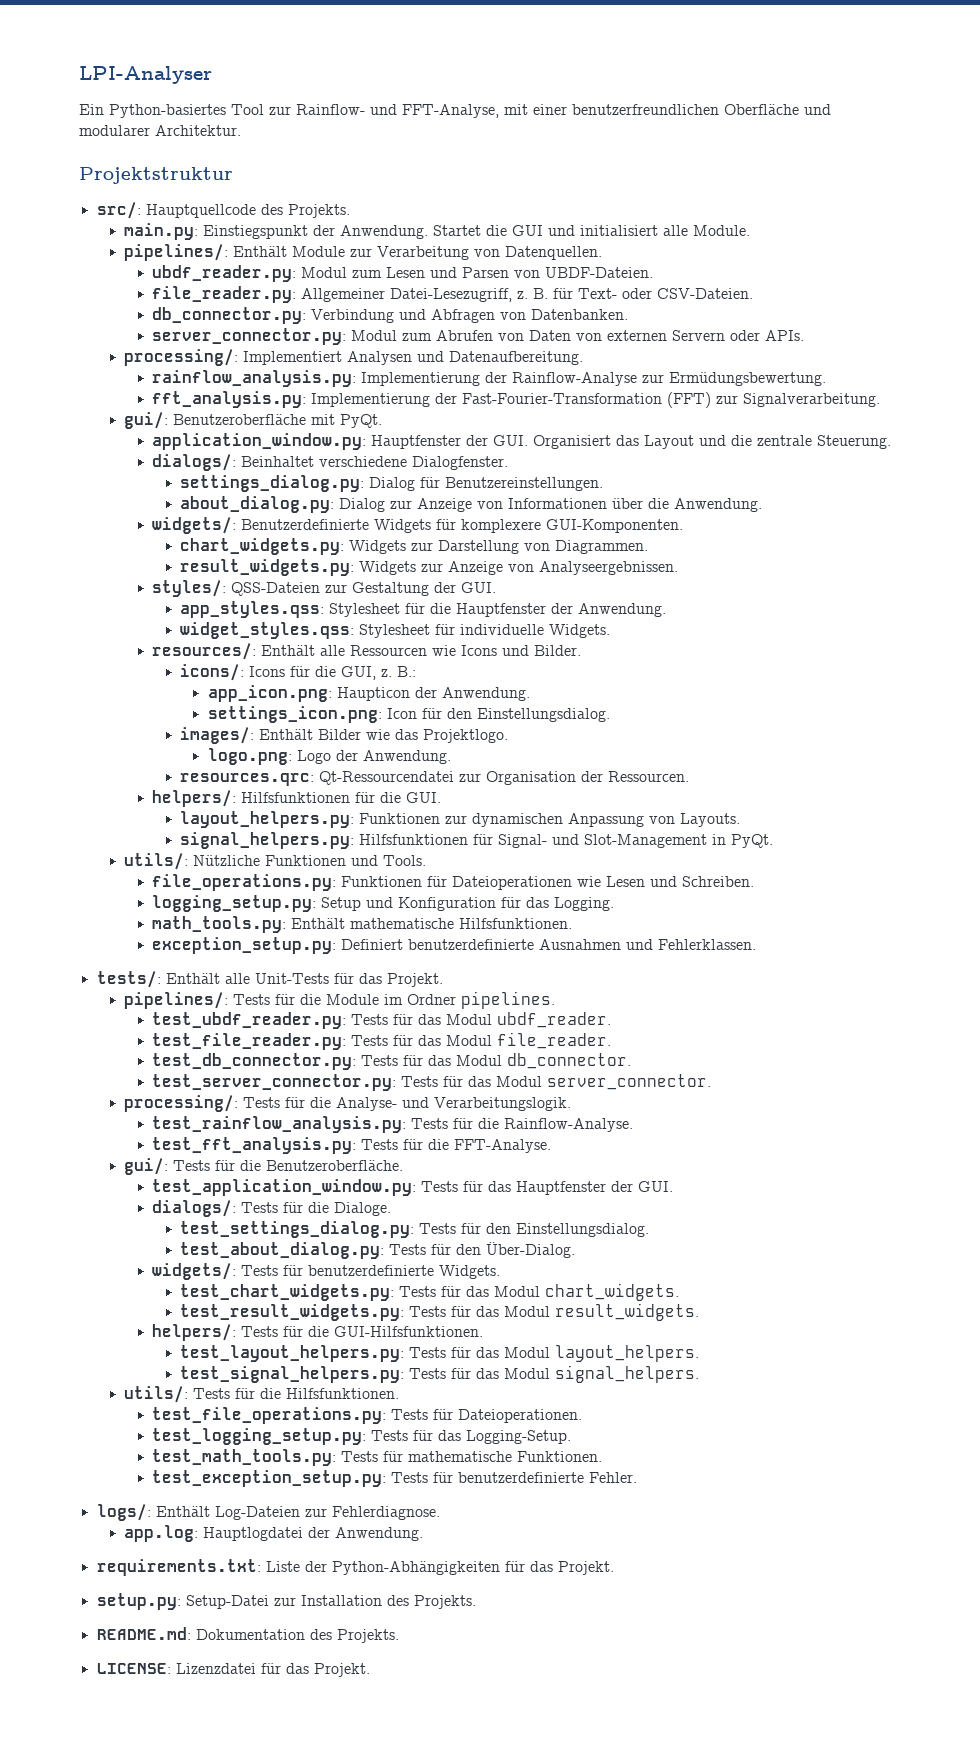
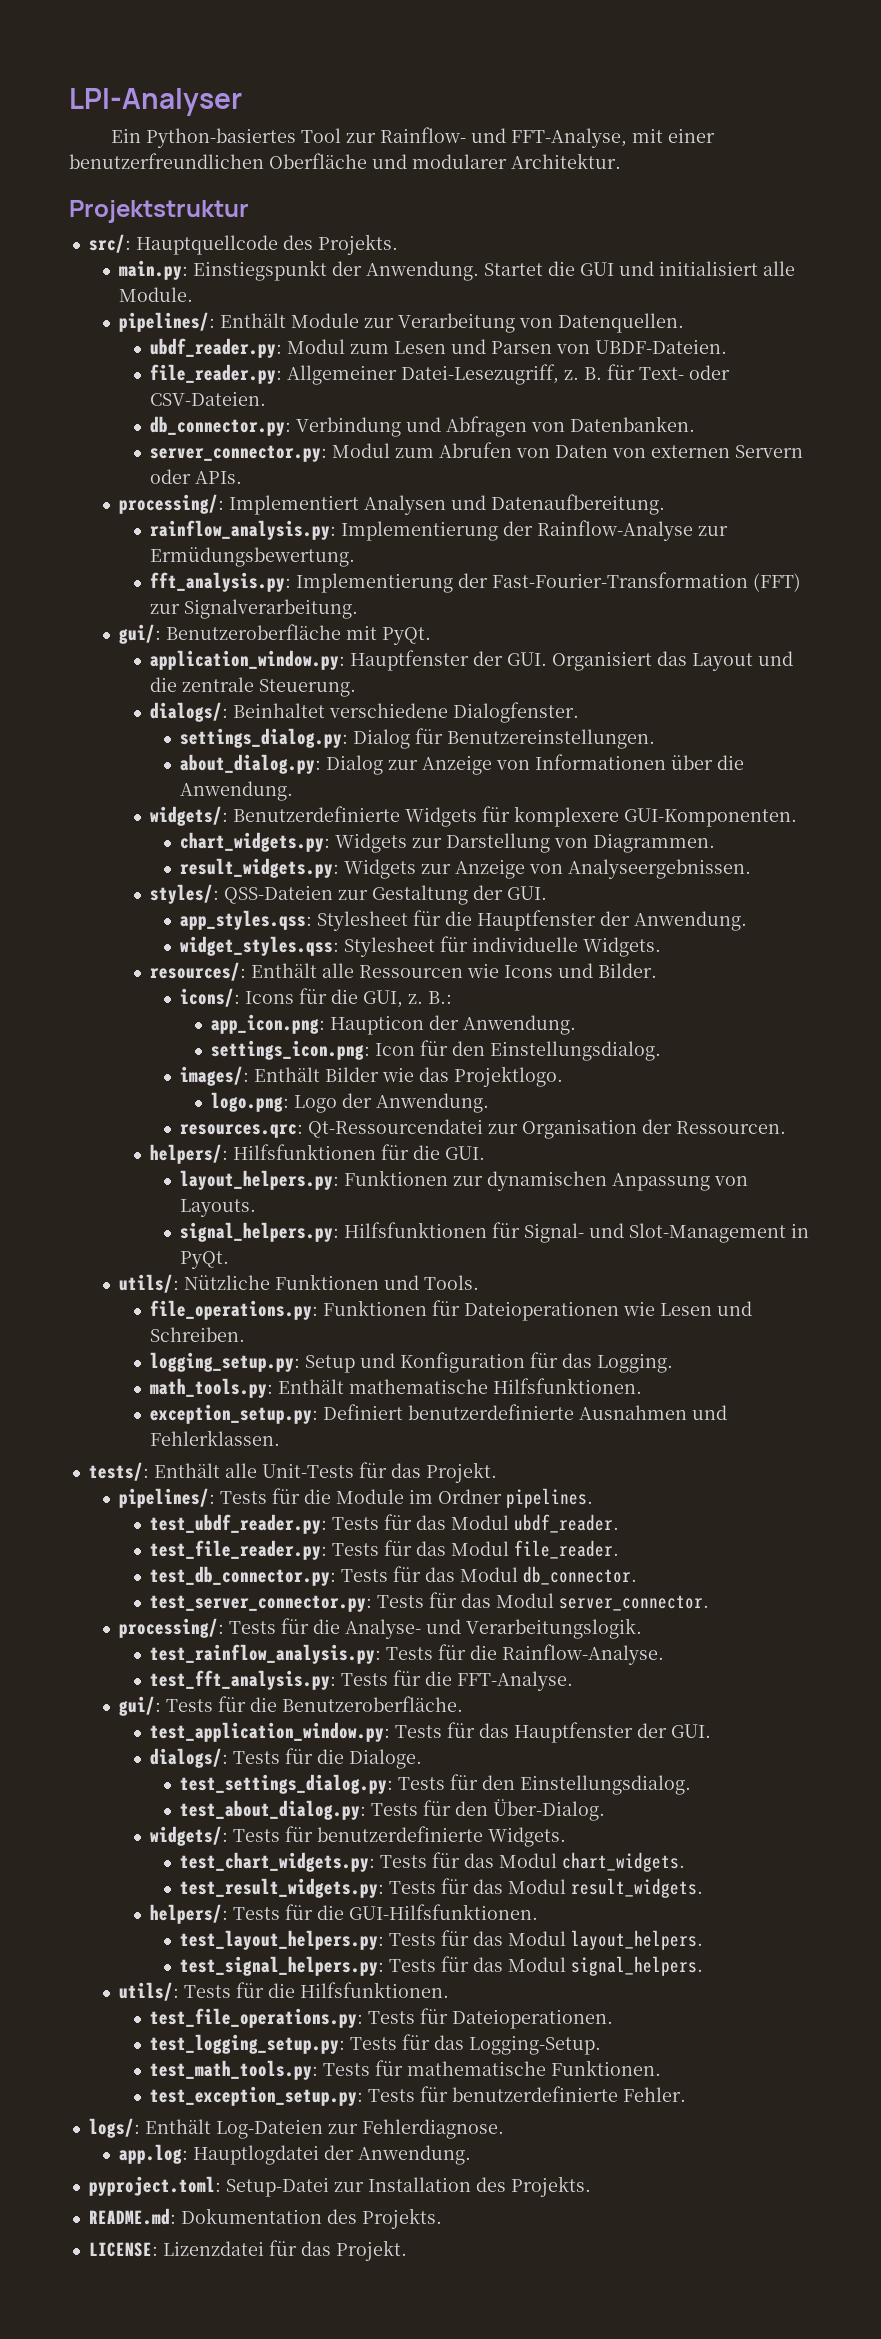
- requirements.txt: Liste der Python-Abhängigkeiten für das Projekt.
- setup.py: Setup-Datei zur Installation des Projekts.
+ pyproject.toml: Setup-Datei zur Installation des Projekts.

